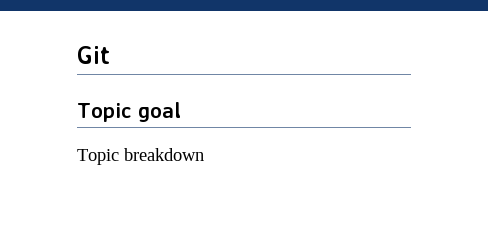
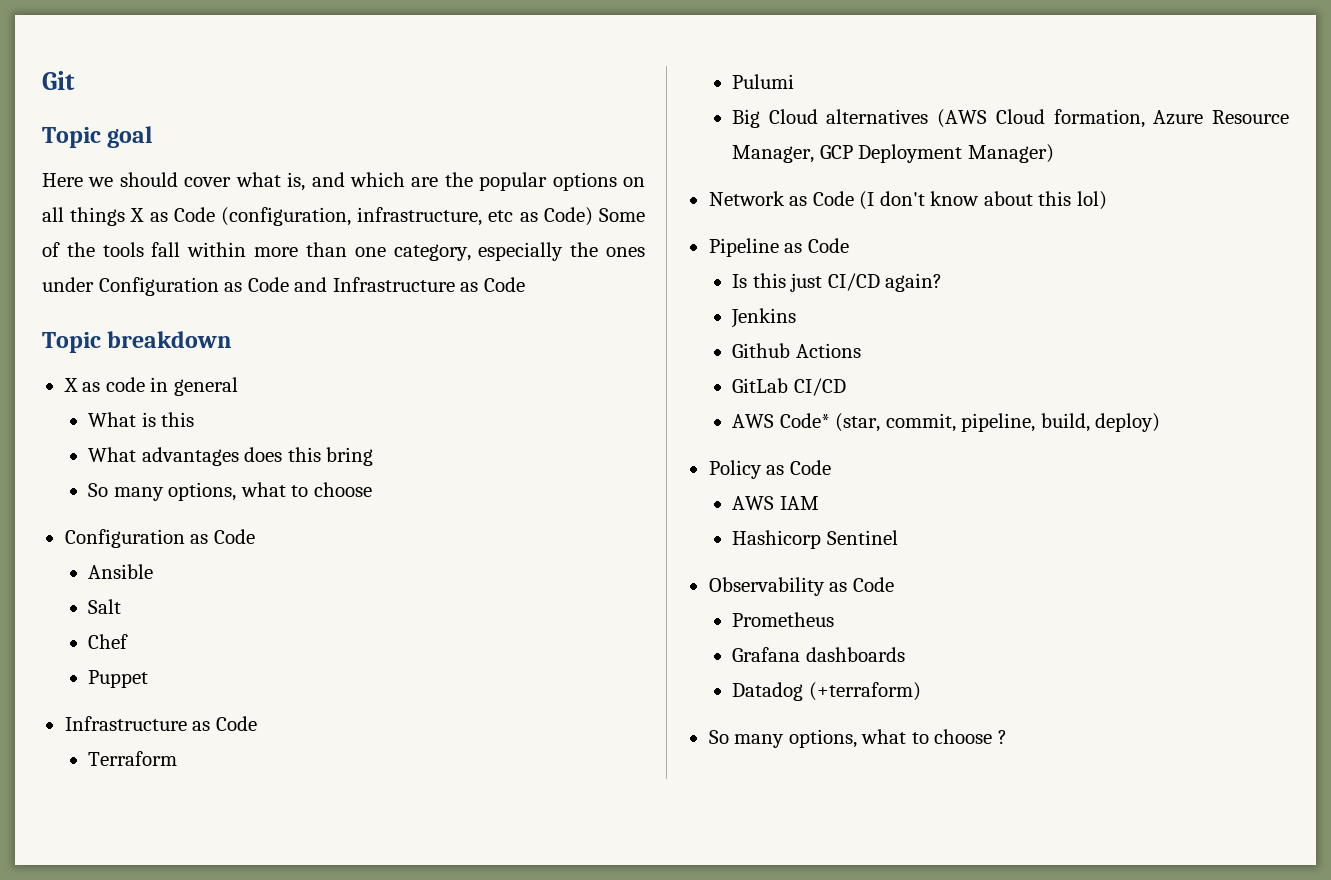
+ Here we should cover what is, and which are the popular options on all things X as Code (configuration, infrastructure, etc as Code) Some of the tools fall within more than one category, especially the ones under Configuration as Code and Infrastructure as Code
  Topic breakdown
+ X as code in general
+ What is this
+ What advantages does this bring
+ So many options, what to choose
+ Configuration as Code
+ Ansible
+ Salt
+ Chef
+ Puppet
+ Infrastructure as Code
+ Terraform
+ Pulumi
+ Big Cloud alternatives (AWS Cloud formation, Azure Resource Manager, GCP Deployment Manager)
+ Network as Code (I don't know about this lol)
+ Pipeline as Code
+ Is this just CI/CD again?
+ Jenkins
+ Github Actions
+ GitLab CI/CD
+ AWS Code* (star, commit, pipeline, build, deploy)
+ Policy as Code
+ AWS IAM
+ Hashicorp Sentinel
+ Observability as Code
+ Prometheus
+ Grafana dashboards
+ Datadog (+terraform)
+ So many options, what to choose ?

